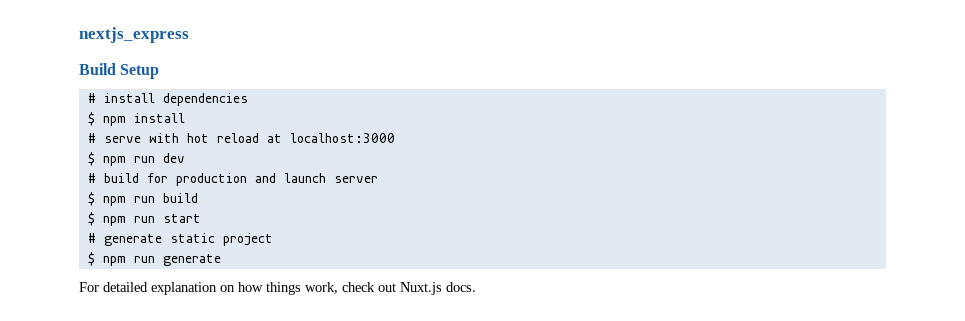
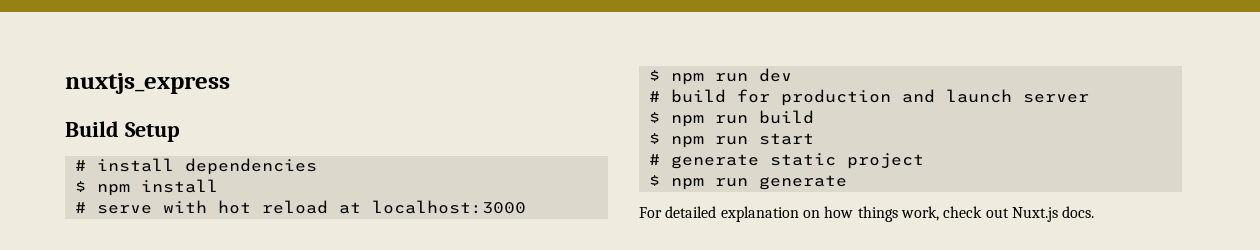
- nextjs_express
+ nuxtjs_express

